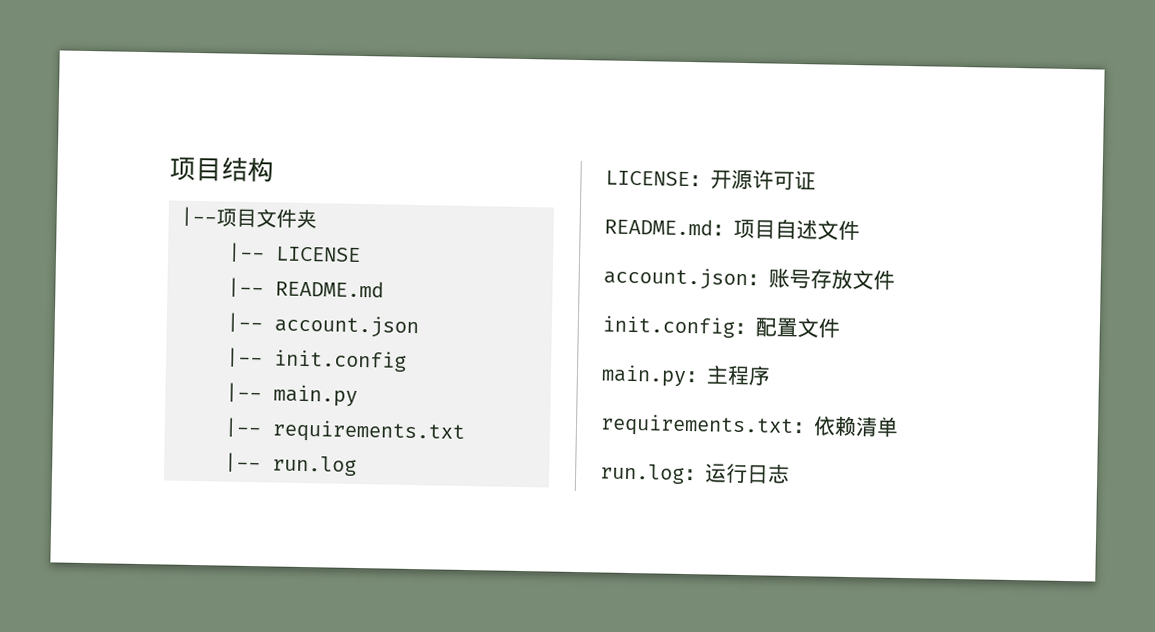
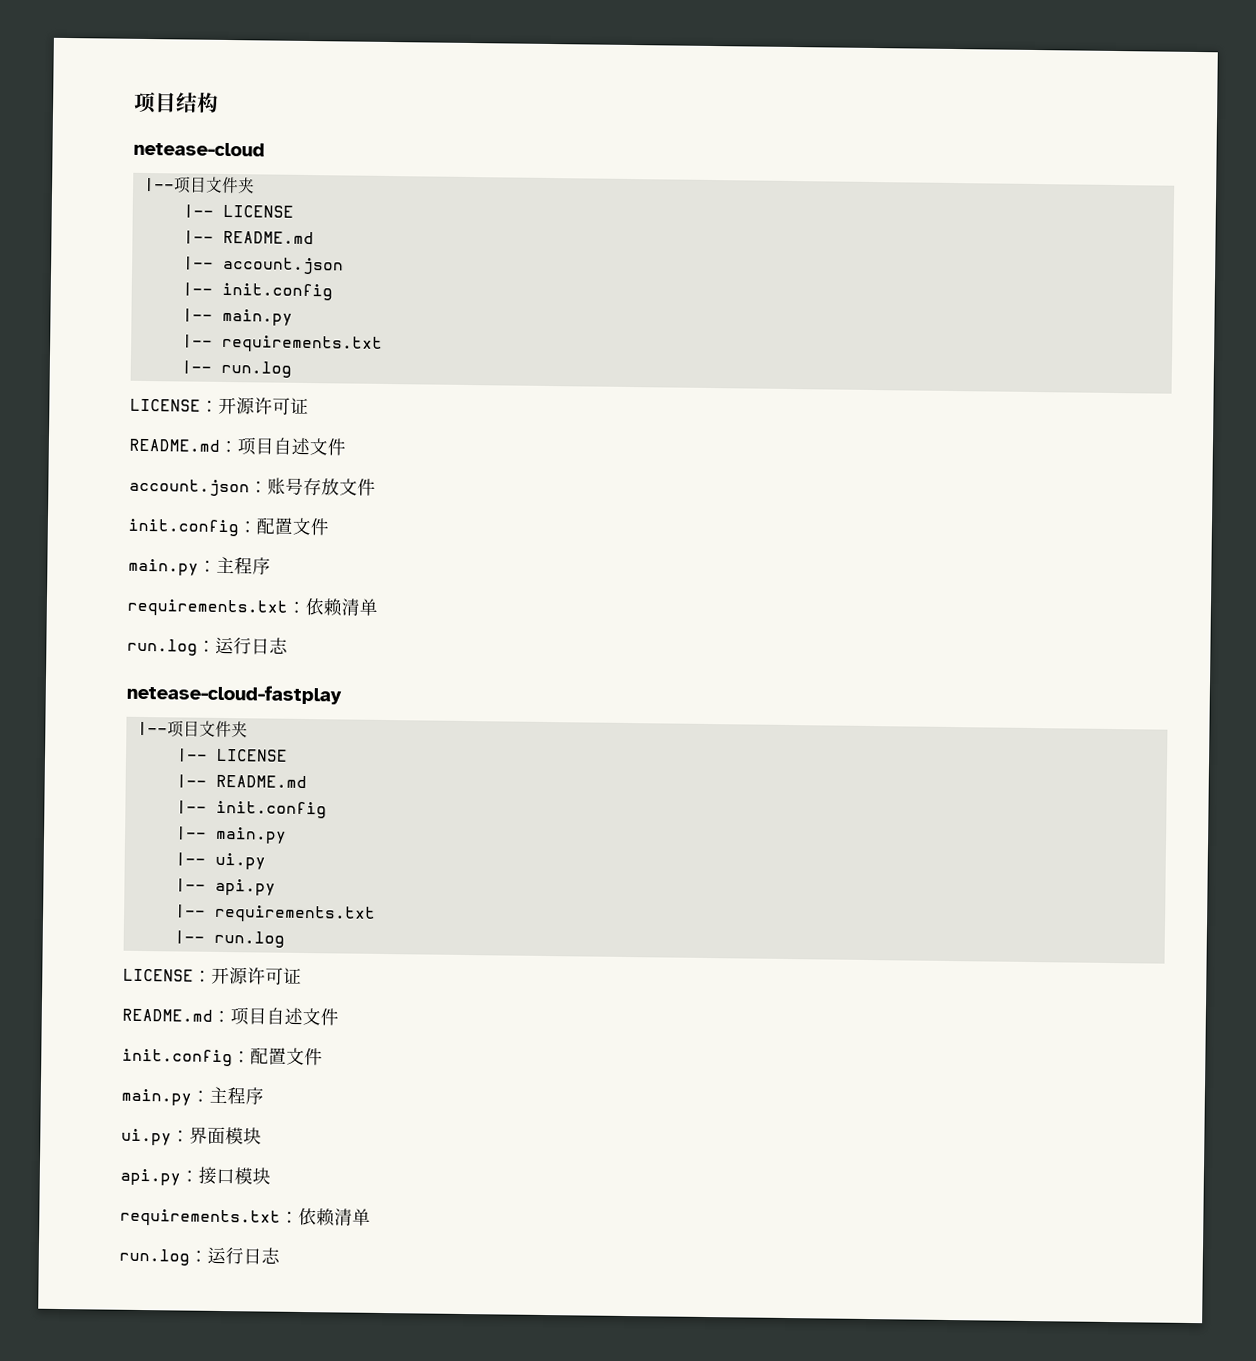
+ netease-cloud
+ netease-cloud-fastplay
+ |--项目文件夹
+ |-- LICENSE
+ |-- README.md
+ |-- init.config
+ |-- main.py
+ |-- ui.py
+ |-- api.py
+ |-- requirements.txt
+ |-- run.log
+ LICENSE：开源许可证
+ README.md：项目自述文件
+ init.config：配置文件
+ main.py：主程序
+ ui.py：界面模块
+ api.py：接口模块
+ requirements.txt：依赖清单
+ run.log：运行日志

